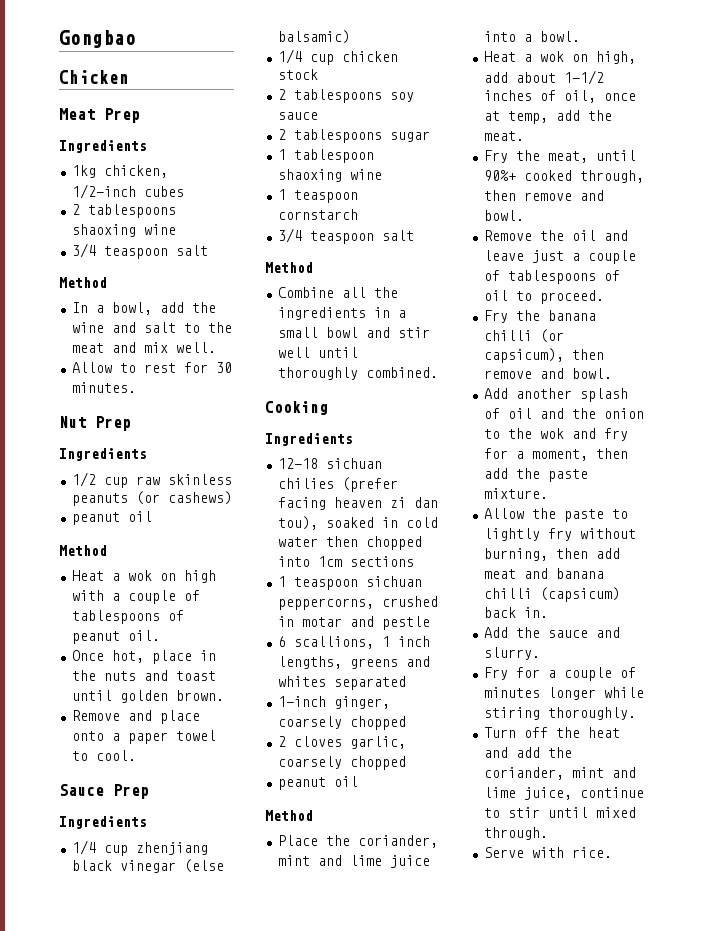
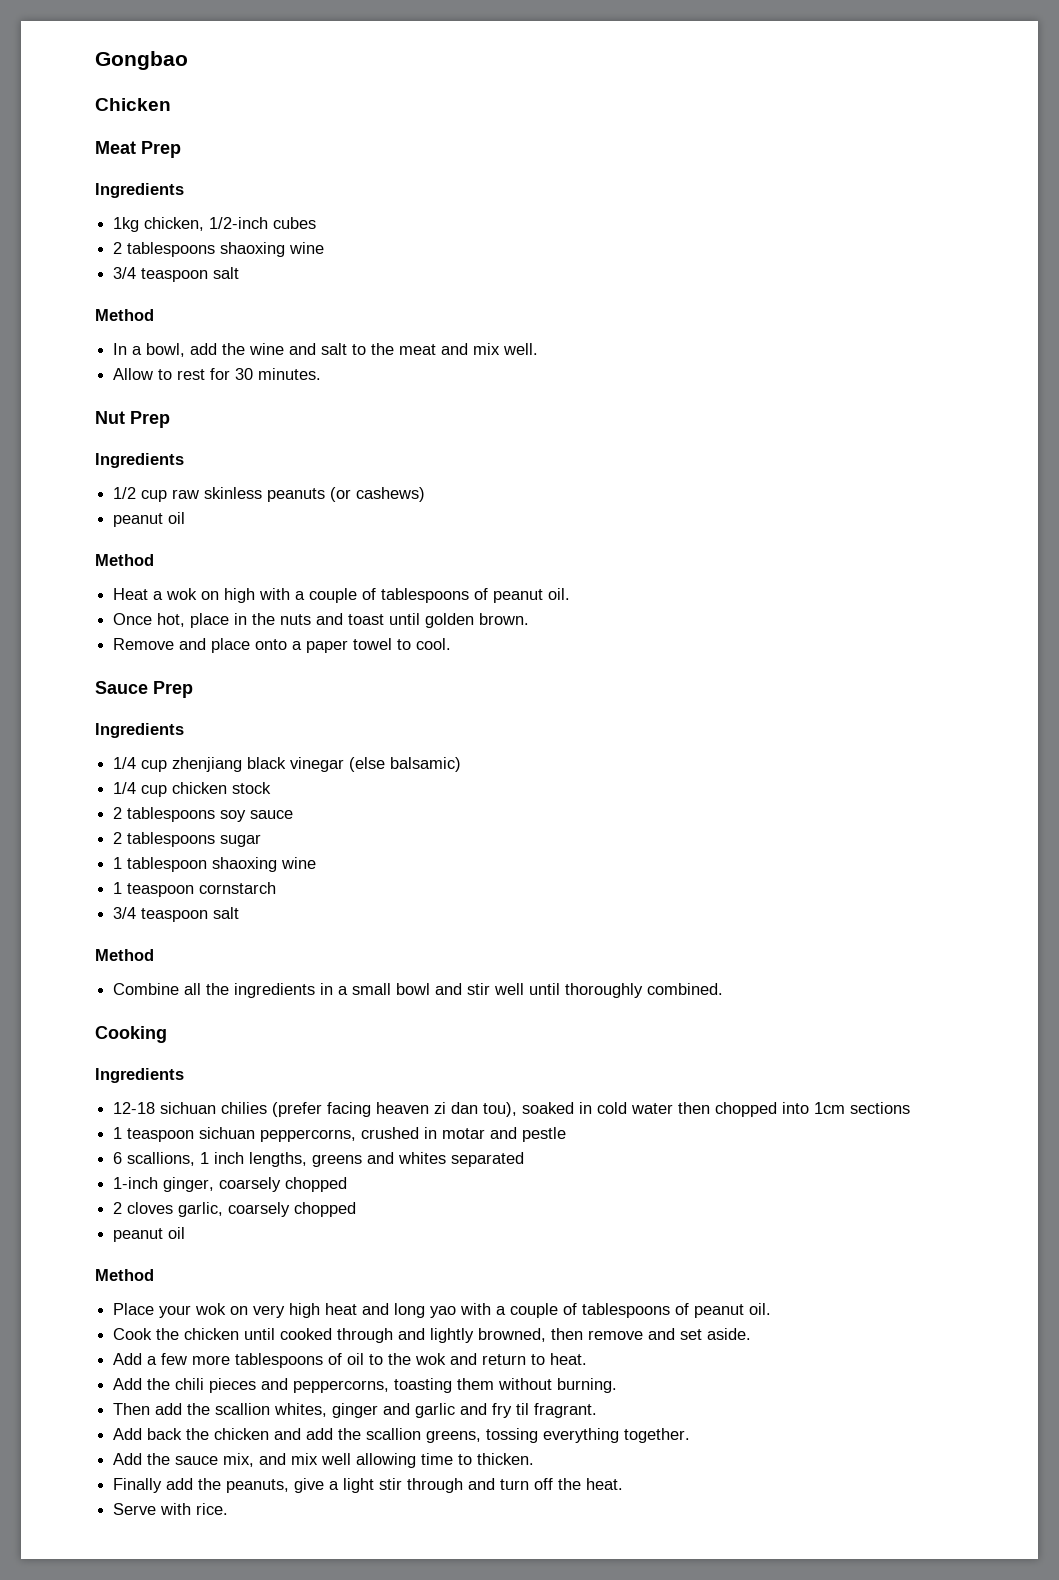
- Place the coriander, mint and lime juice into a bowl.
- Heat a wok on high, add about 1-1/2 inches of oil, once at temp, add the meat.
- Fry the meat, until 90%+ cooked through, then remove and bowl.
- Remove the oil and leave just a couple of tablespoons of oil to proceed.
- Fry the banana chilli (or capsicum), then remove and bowl.
- Add another splash of oil and the onion to the wok and fry for a moment, then add the paste mixture.
- Allow the paste to lightly fry without burning, then add meat and banana chilli (capsicum) back in.
- Add the sauce and slurry.
- Fry for a couple of minutes longer while stiring thoroughly.
- Turn off the heat and add the coriander, mint and lime juice, continue to stir until mixed through.
+ Place your wok on very high heat and long yao with a couple of tablespoons of peanut oil.
+ Cook the chicken until cooked through and lightly browned, then remove and set aside.
+ Add a few more tablespoons of oil to the wok and return to heat.
+ Add the chili pieces and peppercorns, toasting them without burning.
+ Then add the scallion whites, ginger and garlic and fry til fragrant.
+ Add back the chicken and add the scallion greens, tossing everything together.
+ Add the sauce mix, and mix well allowing time to thicken.
+ Finally add the peanuts, give a light stir through and turn off the heat.

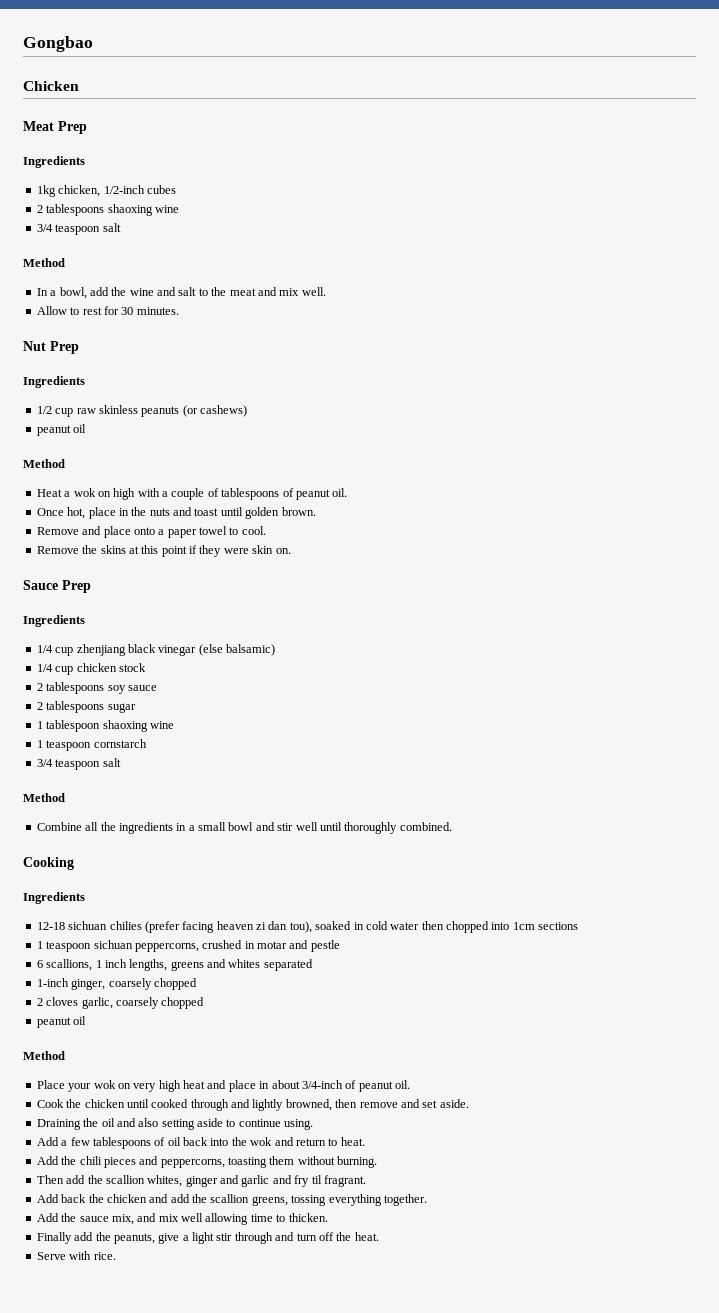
+ Remove the skins at this point if they were skin on.
- Place your wok on very high heat and long yao with a couple of tablespoons of peanut oil.
+ Place your wok on very high heat and place in about 3/4-inch of peanut oil.
+ Draining the oil and also setting aside to continue using.
- Add a few more tablespoons of oil to the wok and return to heat.
+ Add a few tablespoons of oil back into the wok and return to heat.

